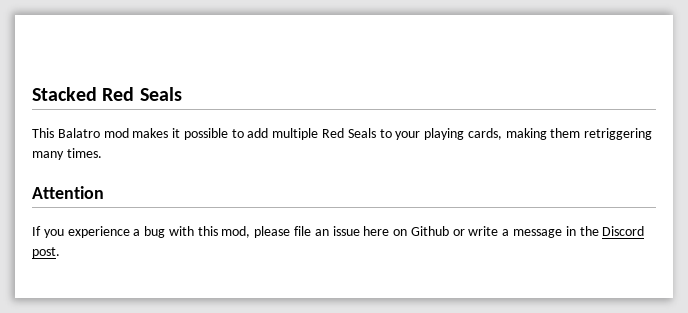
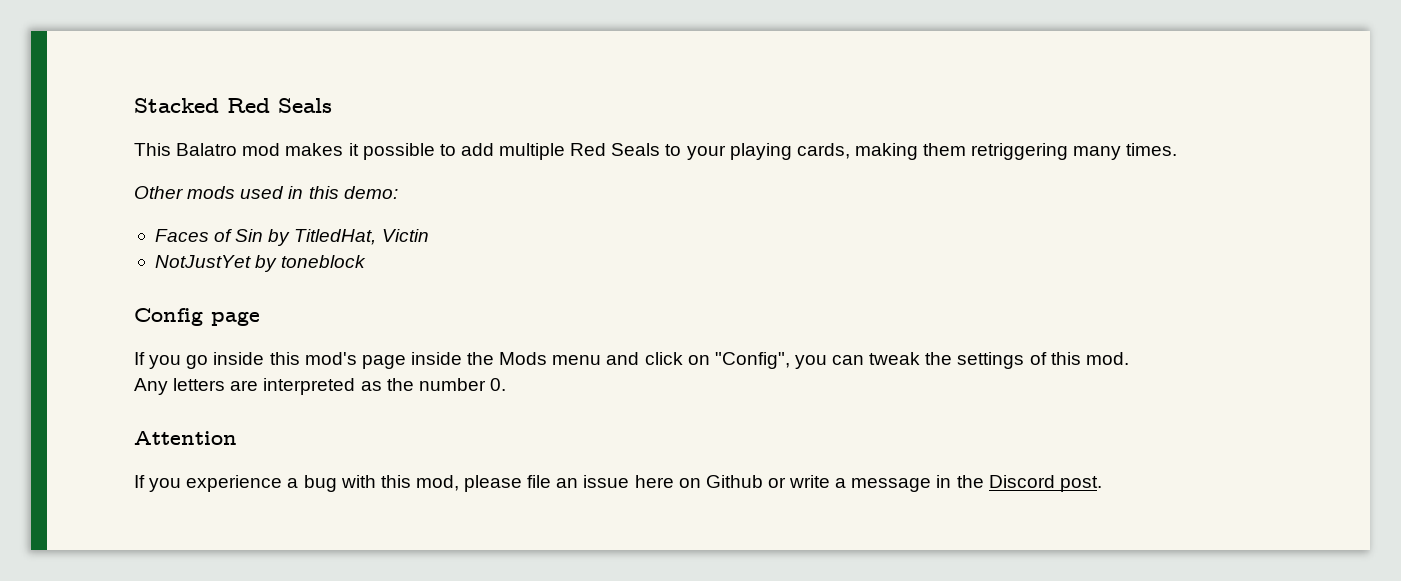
+ Other mods used in this demo:
+ Faces of Sin by TitledHat, Victin
+ NotJustYet by toneblock
+ Config page
+ If you go inside this mod's page inside the Mods menu and click on "Config", you can tweak the settings of this mod.
+ Any letters are interpreted as the number 0.

